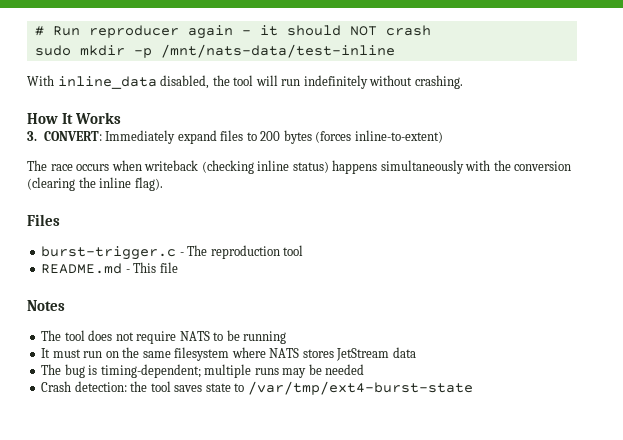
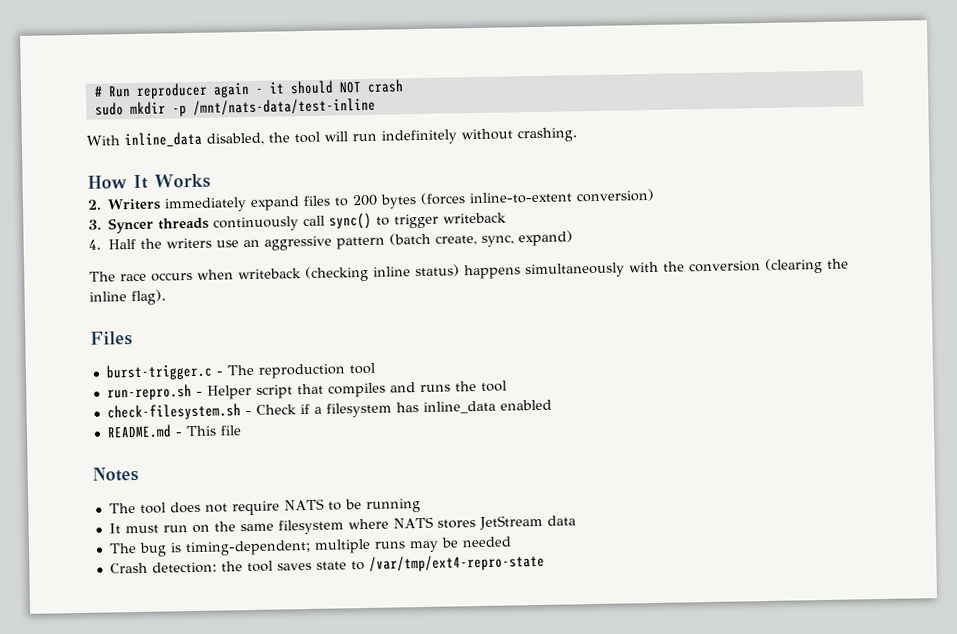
- 3. CONVERT: Immediately expand files to 200 bytes (forces inline-to-extent)
+ 2. Writers immediately expand files to 200 bytes (forces inline-to-extent conversion)
+ 3. Syncer threads continuously call sync() to trigger writeback
+ 4. Half the writers use an aggressive pattern (batch create, sync, expand)
+ run-repro.sh - Helper script that compiles and runs the tool
+ check-filesystem.sh - Check if a filesystem has inline_data enabled
- Crash detection: the tool saves state to /var/tmp/ext4-burst-state
+ Crash detection: the tool saves state to /var/tmp/ext4-repro-state

